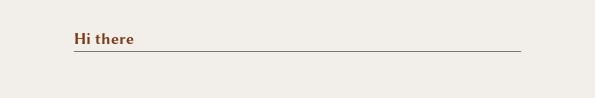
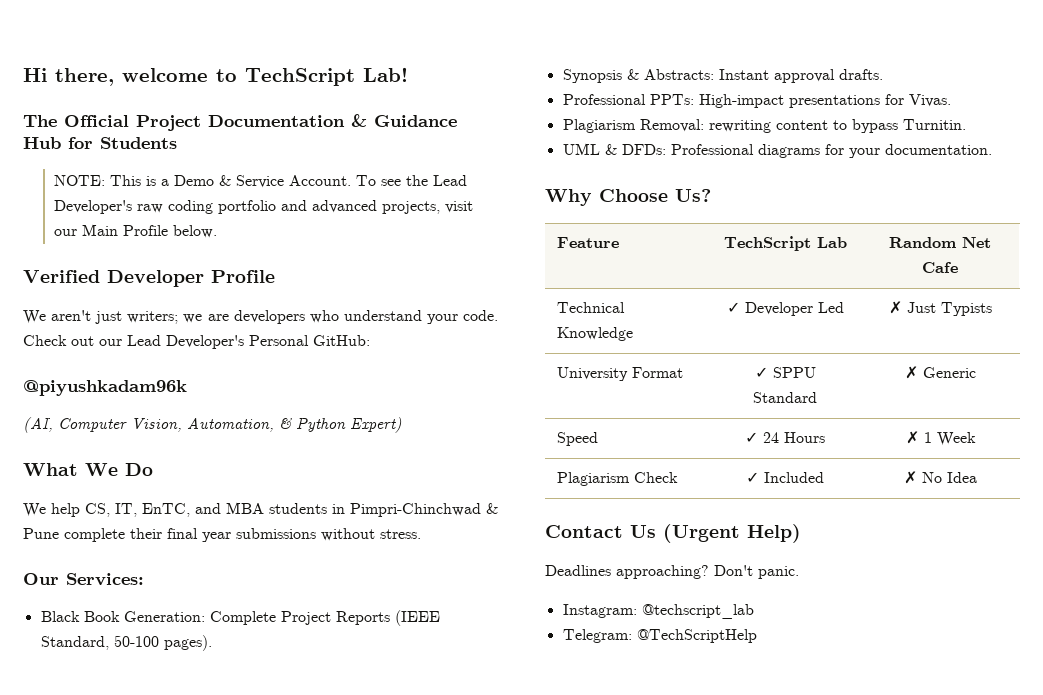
- Hi there
+ Hi there, welcome to TechScript Lab!
+ The Official Project Documentation & Guidance Hub for Students
+ NOTE: This is a Demo & Service Account. To see the Lead Developer's raw coding portfolio and advanced projects, visit our Main Profile below.
+ Verified Developer Profile
+ We aren't just writers; we are developers who understand your code. Check out our Lead Developer's Personal GitHub:
+ @piyushkadam96k
+ (AI, Computer Vision, Automation, & Python Expert)
+ What We Do
+ We help CS, IT, EnTC, and MBA students in Pimpri-Chinchwad & Pune complete their final year submissions without stress.
+ Our Services:
+ Black Book Generation: Complete Project Reports (IEEE Standard, 50-100 pages).
+ Synopsis & Abstracts: Instant approval drafts.
+ Professional PPTs: High-impact presentations for Vivas.
+ Plagiarism Removal: rewriting content to bypass Turnitin.
+ UML & DFDs: Professional diagrams for your documentation.
+ Why Choose Us?
+ Feature | TechScript Lab | Random Net Cafe
+ Technical Knowledge | ✓ Developer Led | ✗ Just Typists
+ University Format | ✓ SPPU Standard | ✗ Generic
+ Speed | ✓ 24 Hours | ✗ 1 Week
+ Plagiarism Check | ✓ Included | ✗ No Idea
+ Contact Us (Urgent Help)
+ Deadlines approaching? Don't panic.
+ Instagram: @techscript_lab
+ Telegram: @TechScriptHelp

